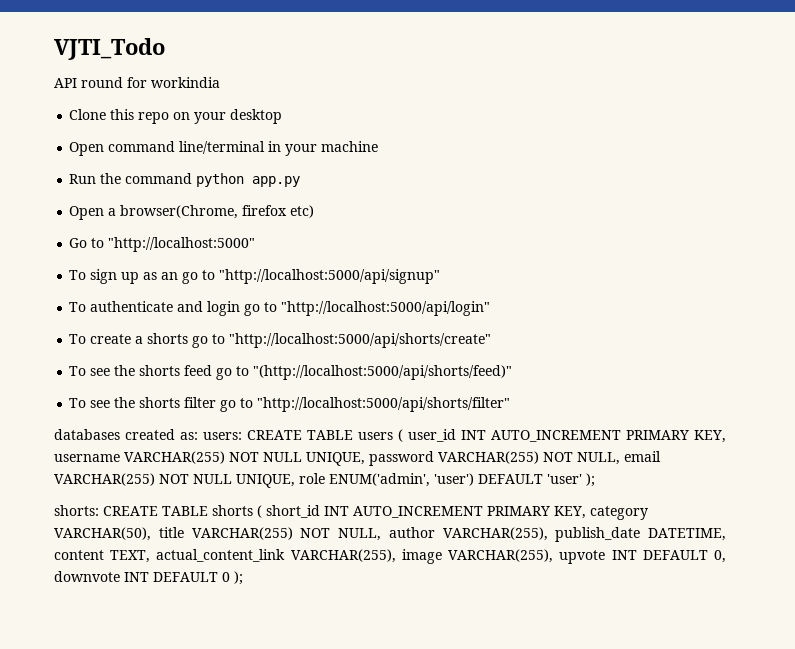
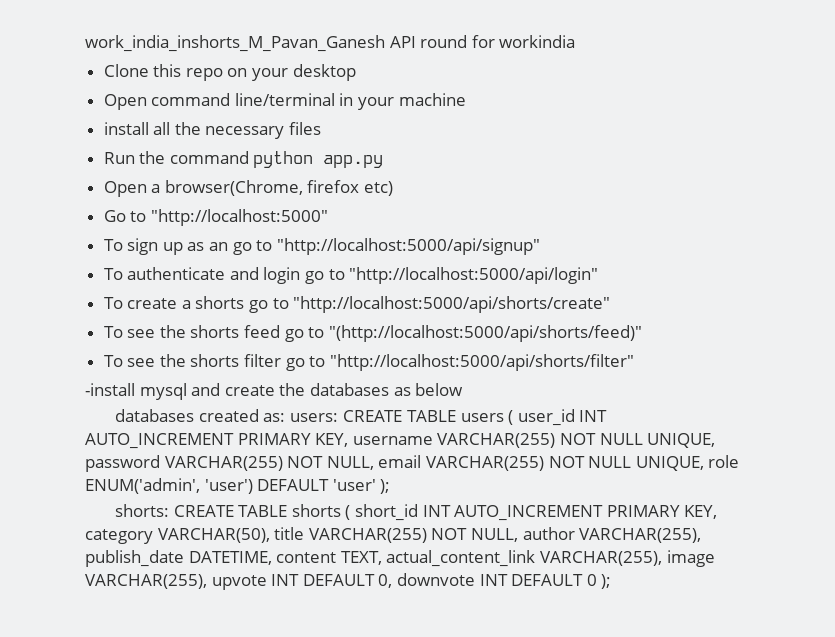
- VJTI_Todo
- API round for workindia
+ work_india_inshorts_M_Pavan_Ganesh API round for workindia
+ install all the necessary files
+ -install mysql and create the databases as below

